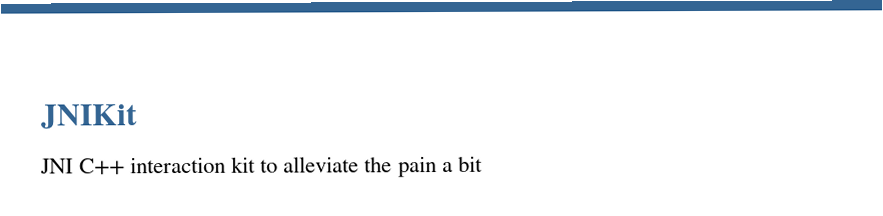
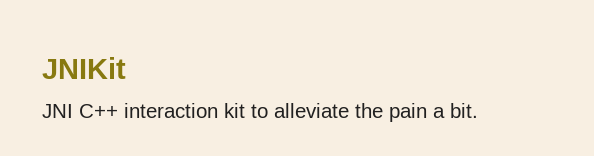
- JNI C++ interaction kit to alleviate the pain a bit
+ JNI C++ interaction kit to alleviate the pain a bit.

